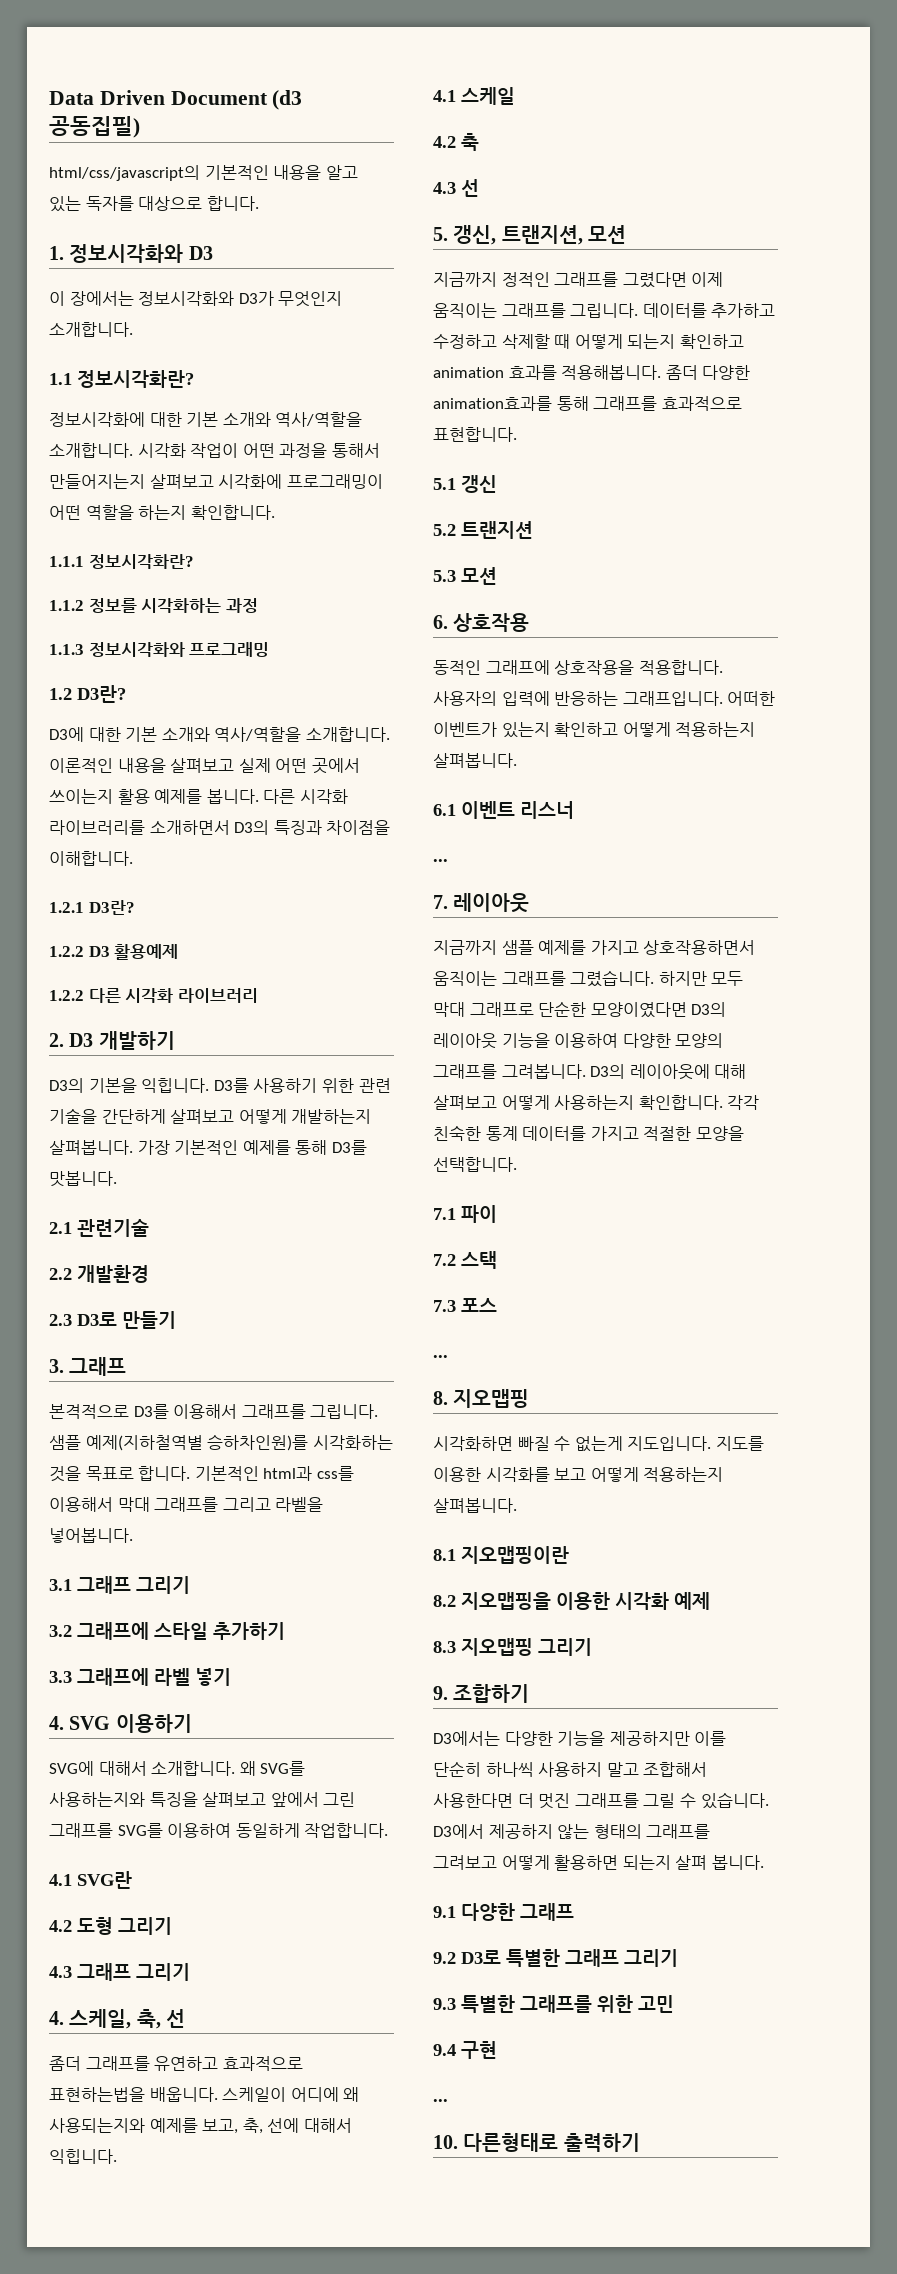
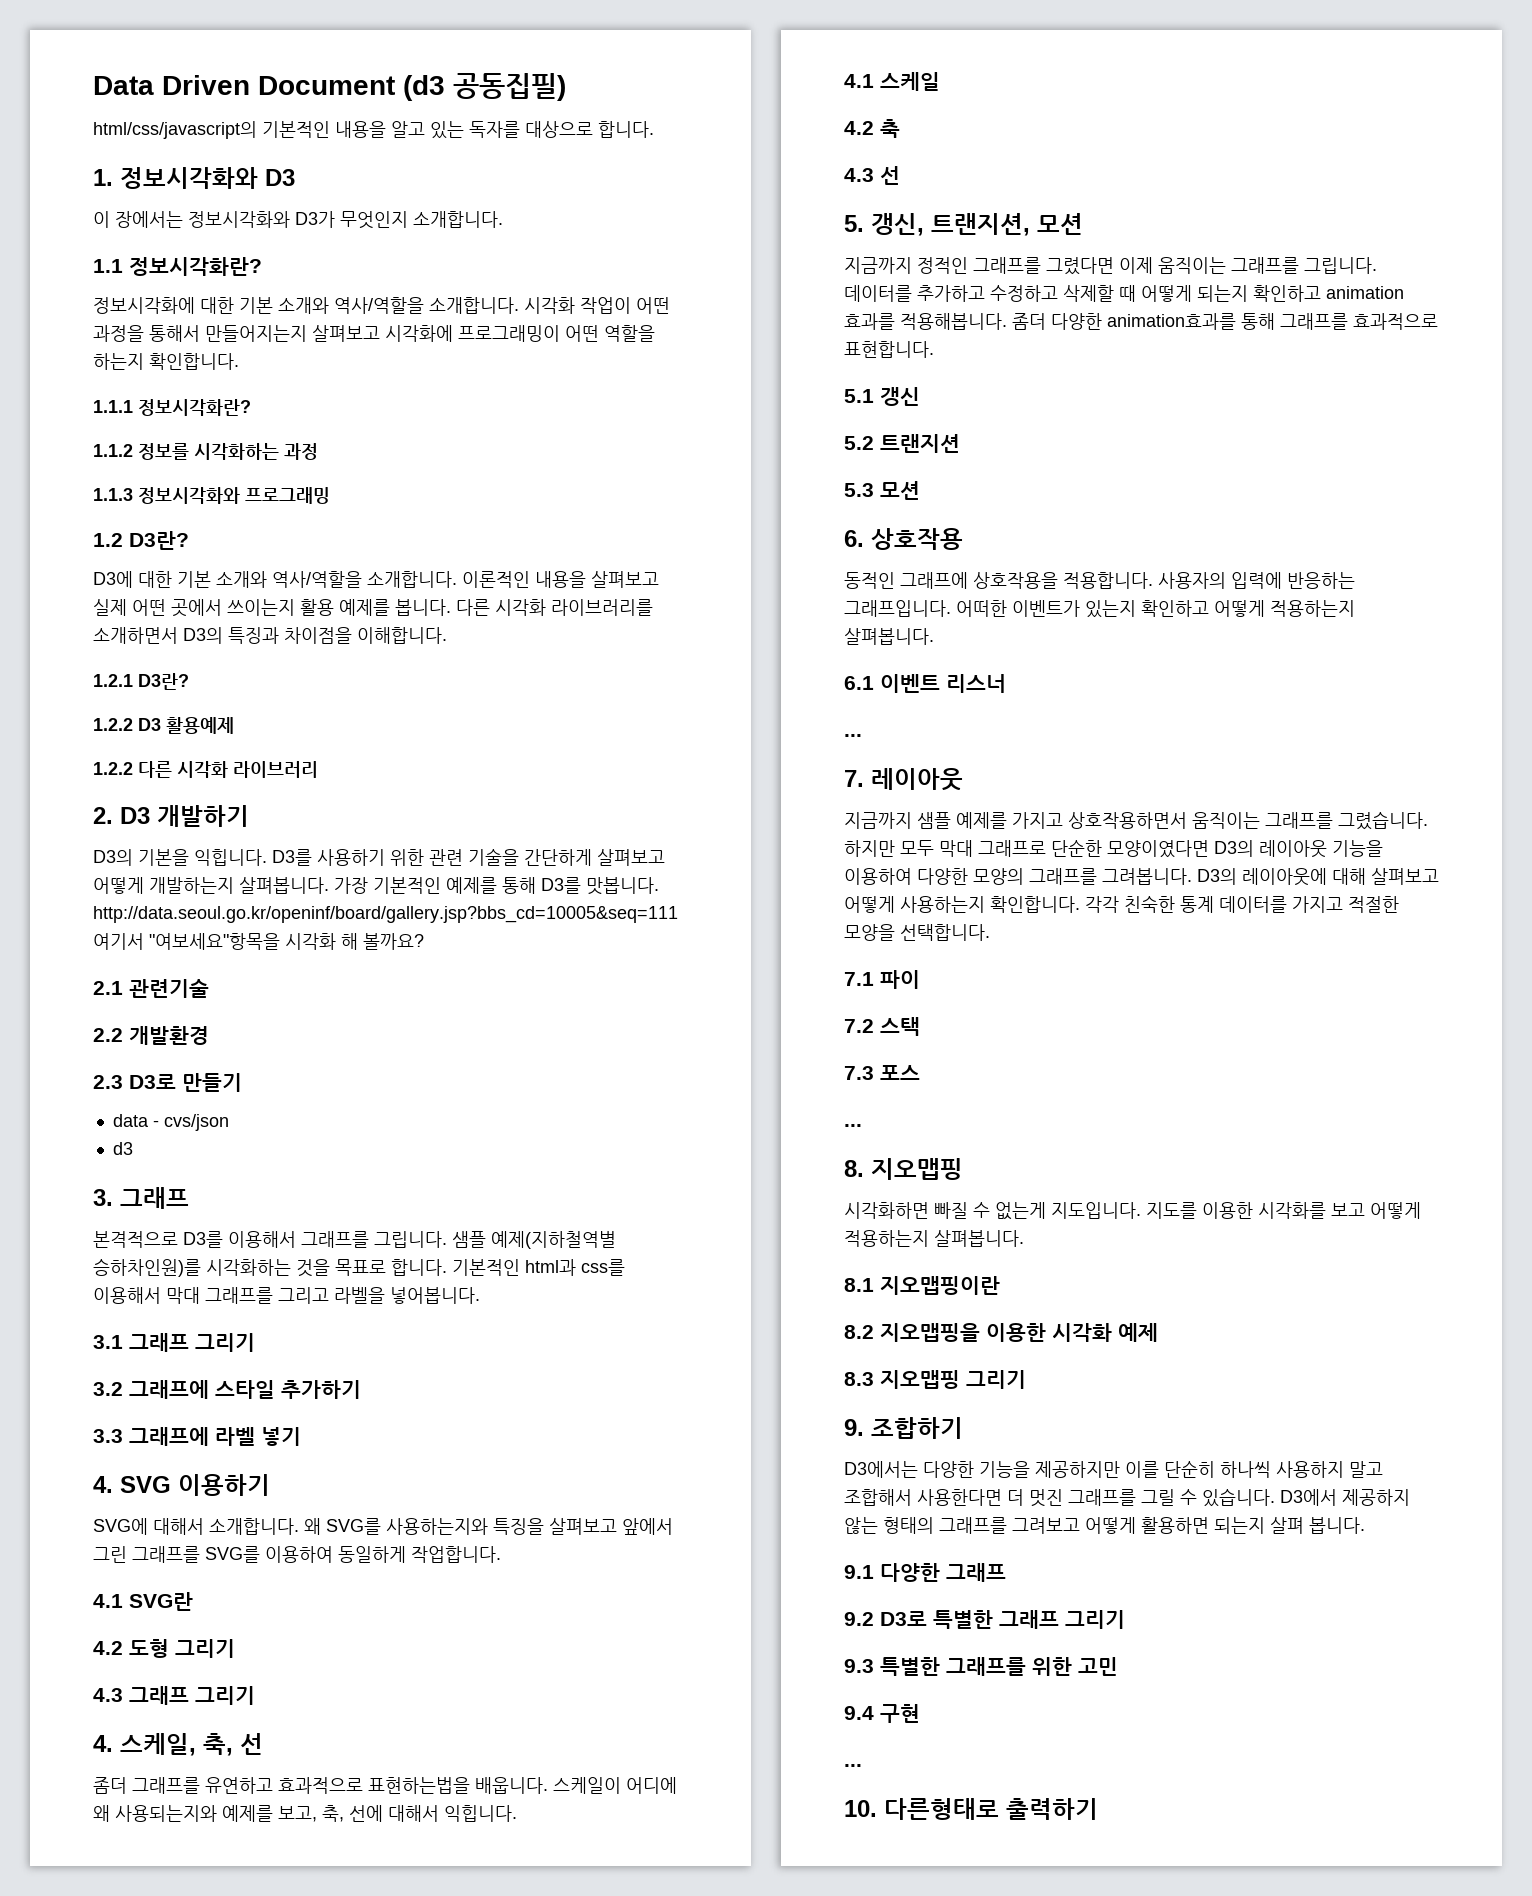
- 가장 기본적인 예제를 통해 D3를 맛봅니다.
+ 가장 기본적인 예제를 통해 D3를 맛봅니다. http://data.seoul.go.kr/openinf/board/gallery.jsp?bbs_cd=10005&seq=111 여기서 "여보세요"항목을 시각화 해 볼까요?
+ data - cvs/json
+ d3

